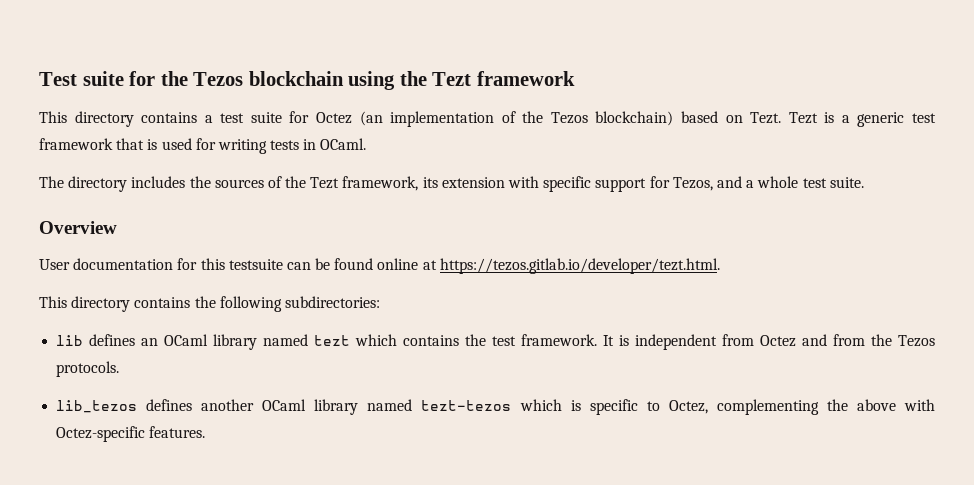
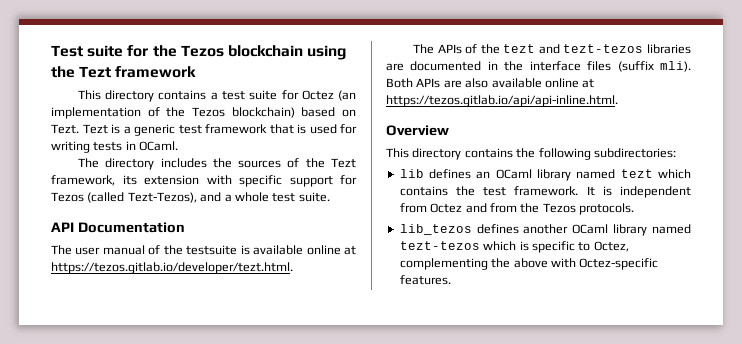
- The directory includes the sources of the Tezt framework, its extension with specific support for Tezos, and a whole test suite.
+ The directory includes the sources of the Tezt framework, its extension with specific support for Tezos (called Tezt-Tezos), and a whole test suite.
+ API Documentation
+ The user manual of the testsuite is available online at https://tezos.gitlab.io/developer/tezt.html.
+ The APIs of the tezt and tezt-tezos libraries are documented in the interface files (suffix mli). Both APIs are also available online at https://tezos.gitlab.io/api/api-inline.html.
  Overview
- User documentation for this testsuite can be found online at https://tezos.gitlab.io/developer/tezt.html.

